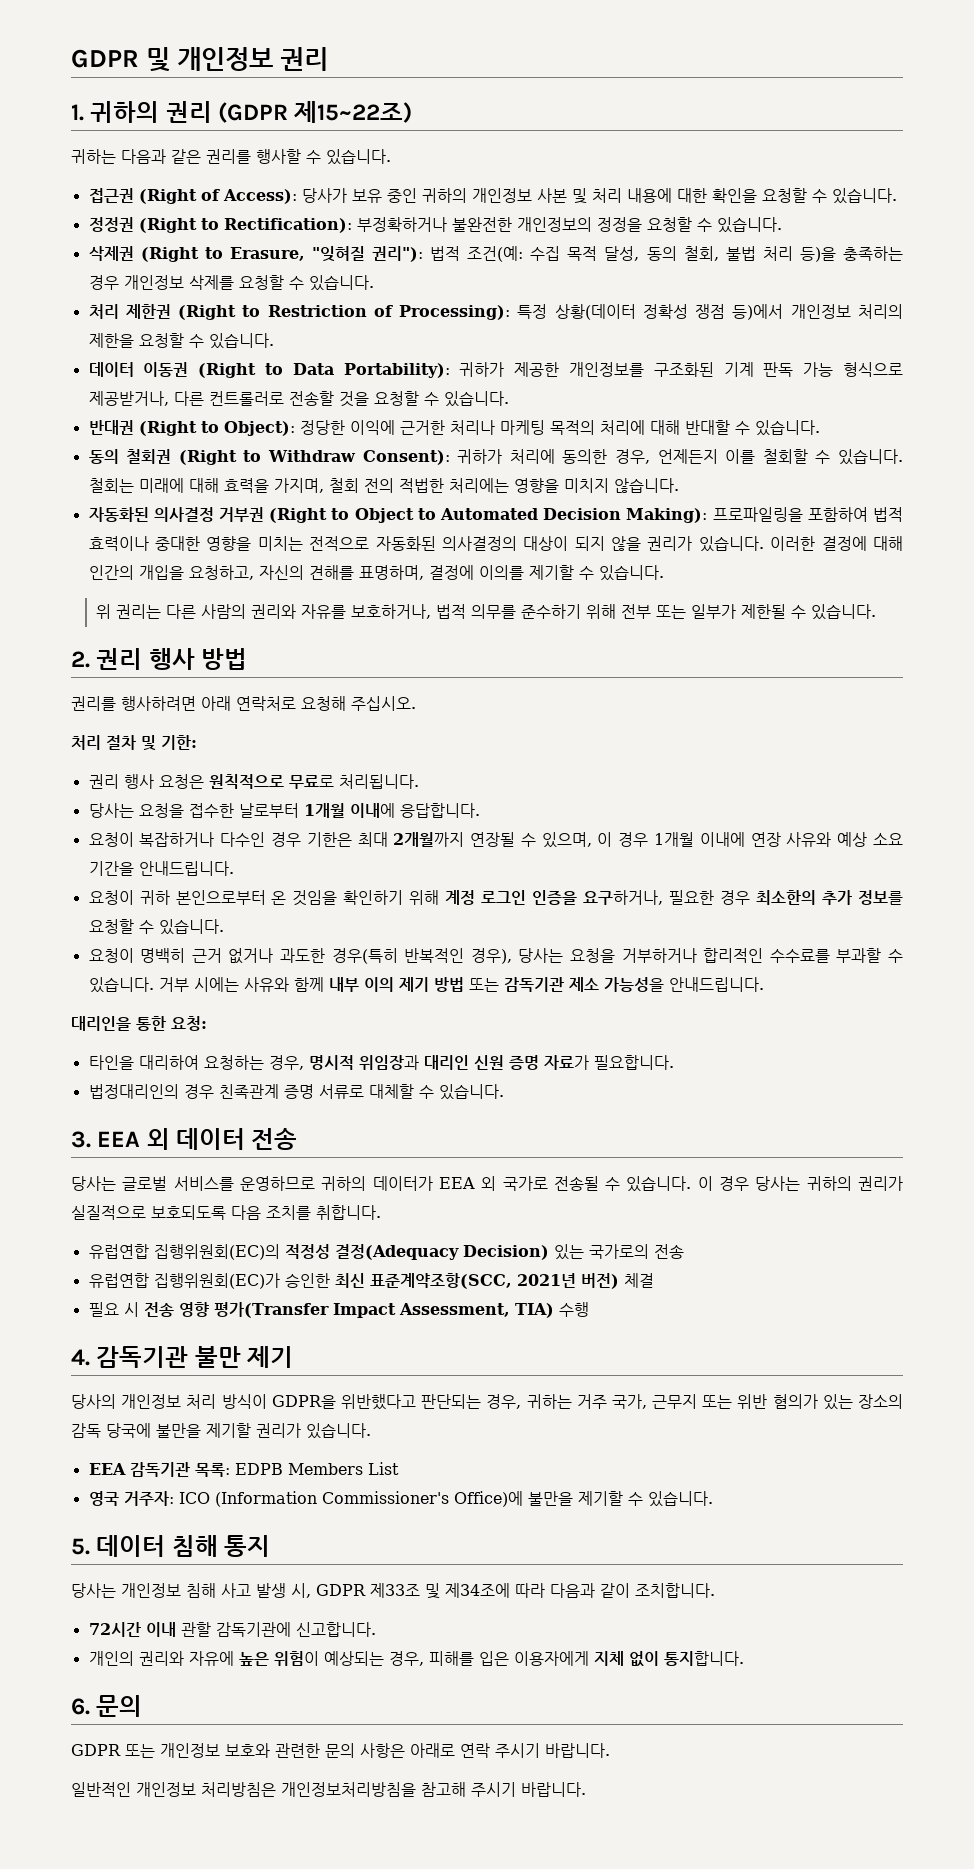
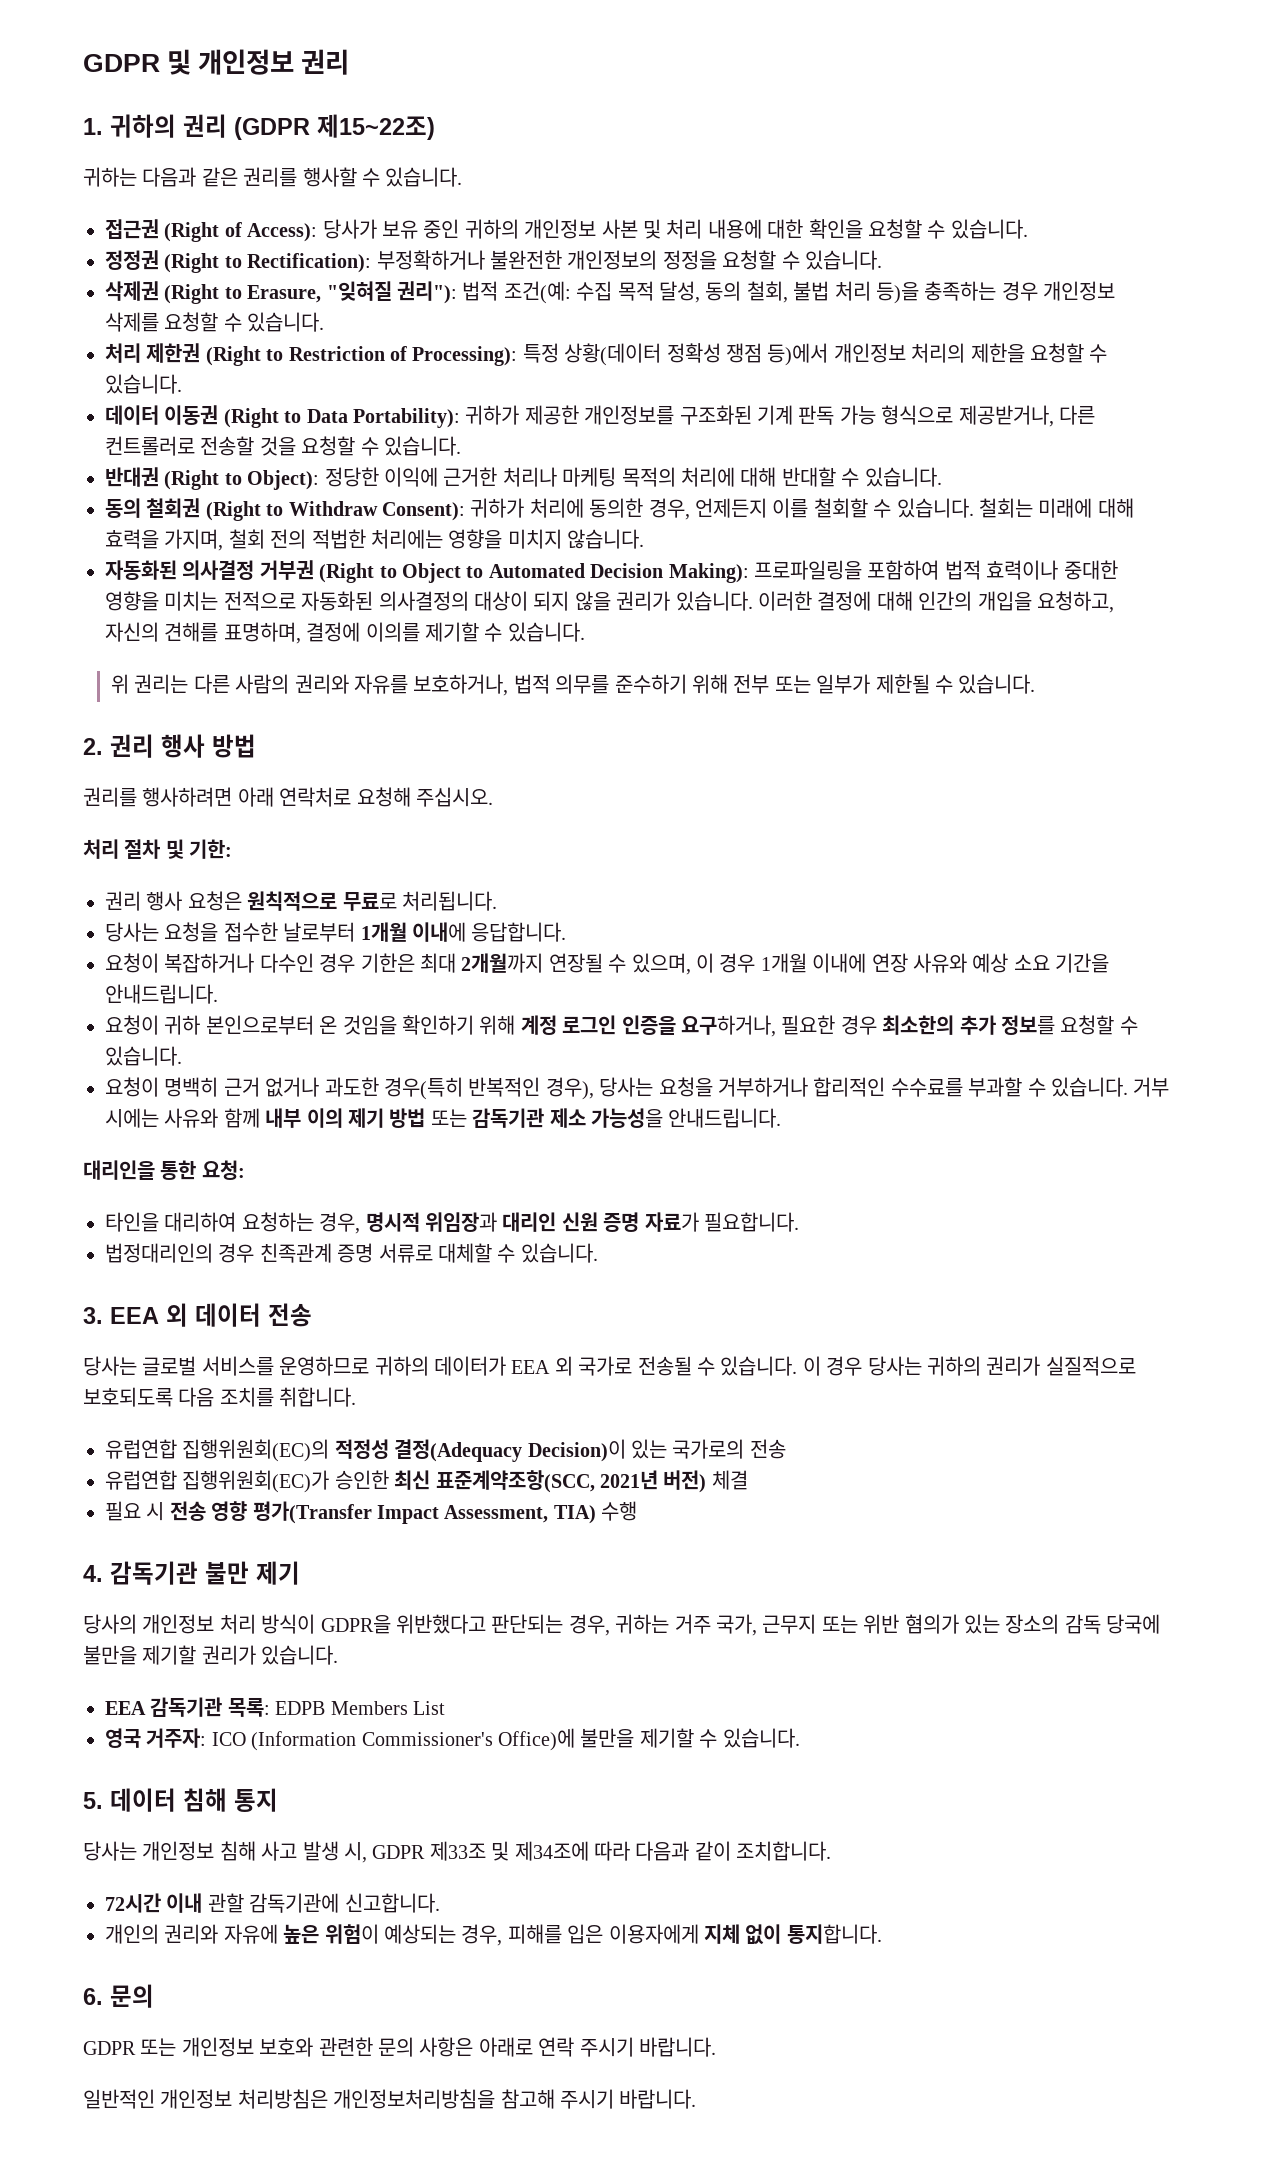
- 유럽연합 집행위원회(EC)의 적정성 결정(Adequacy Decision) 있는 국가로의 전송
+ 유럽연합 집행위원회(EC)의 적정성 결정(Adequacy Decision)이 있는 국가로의 전송

